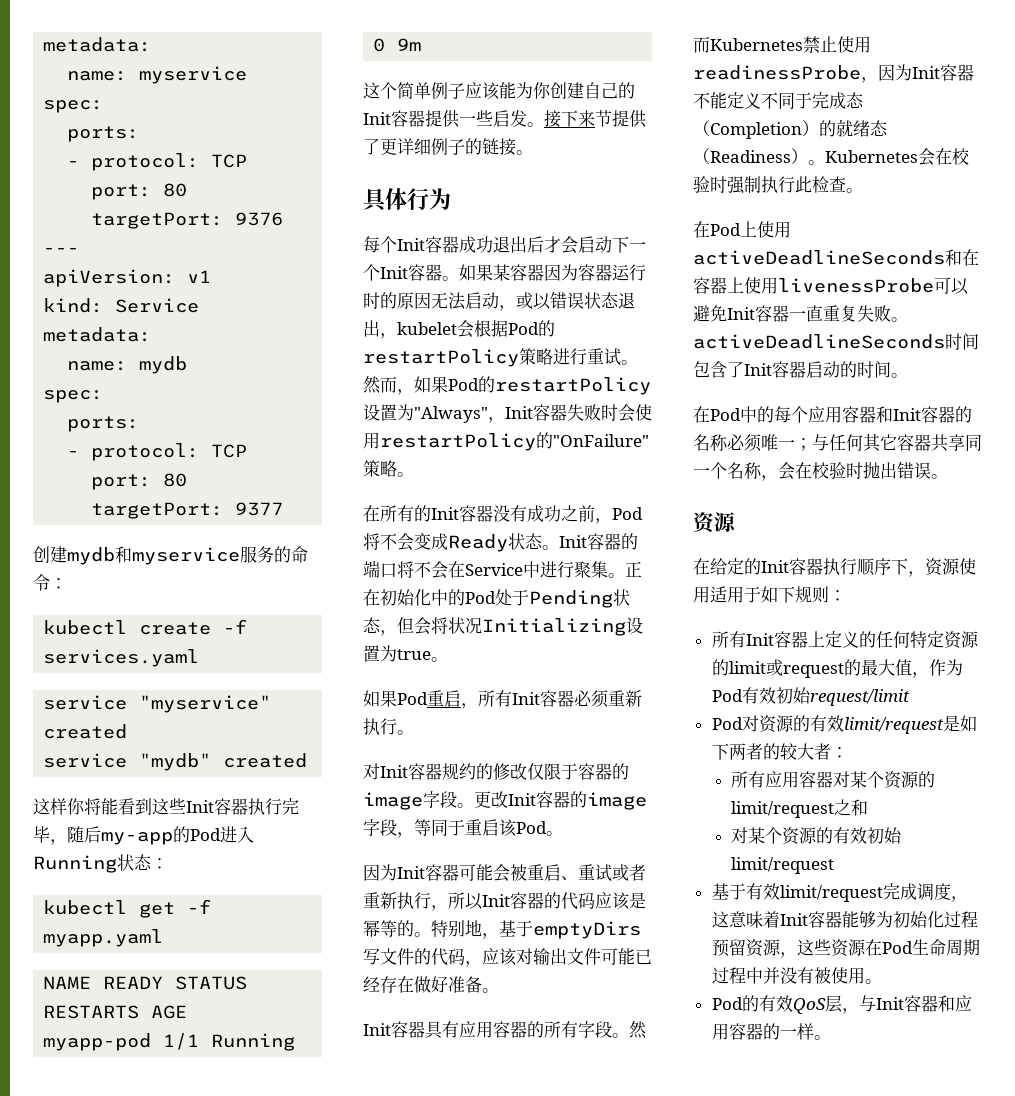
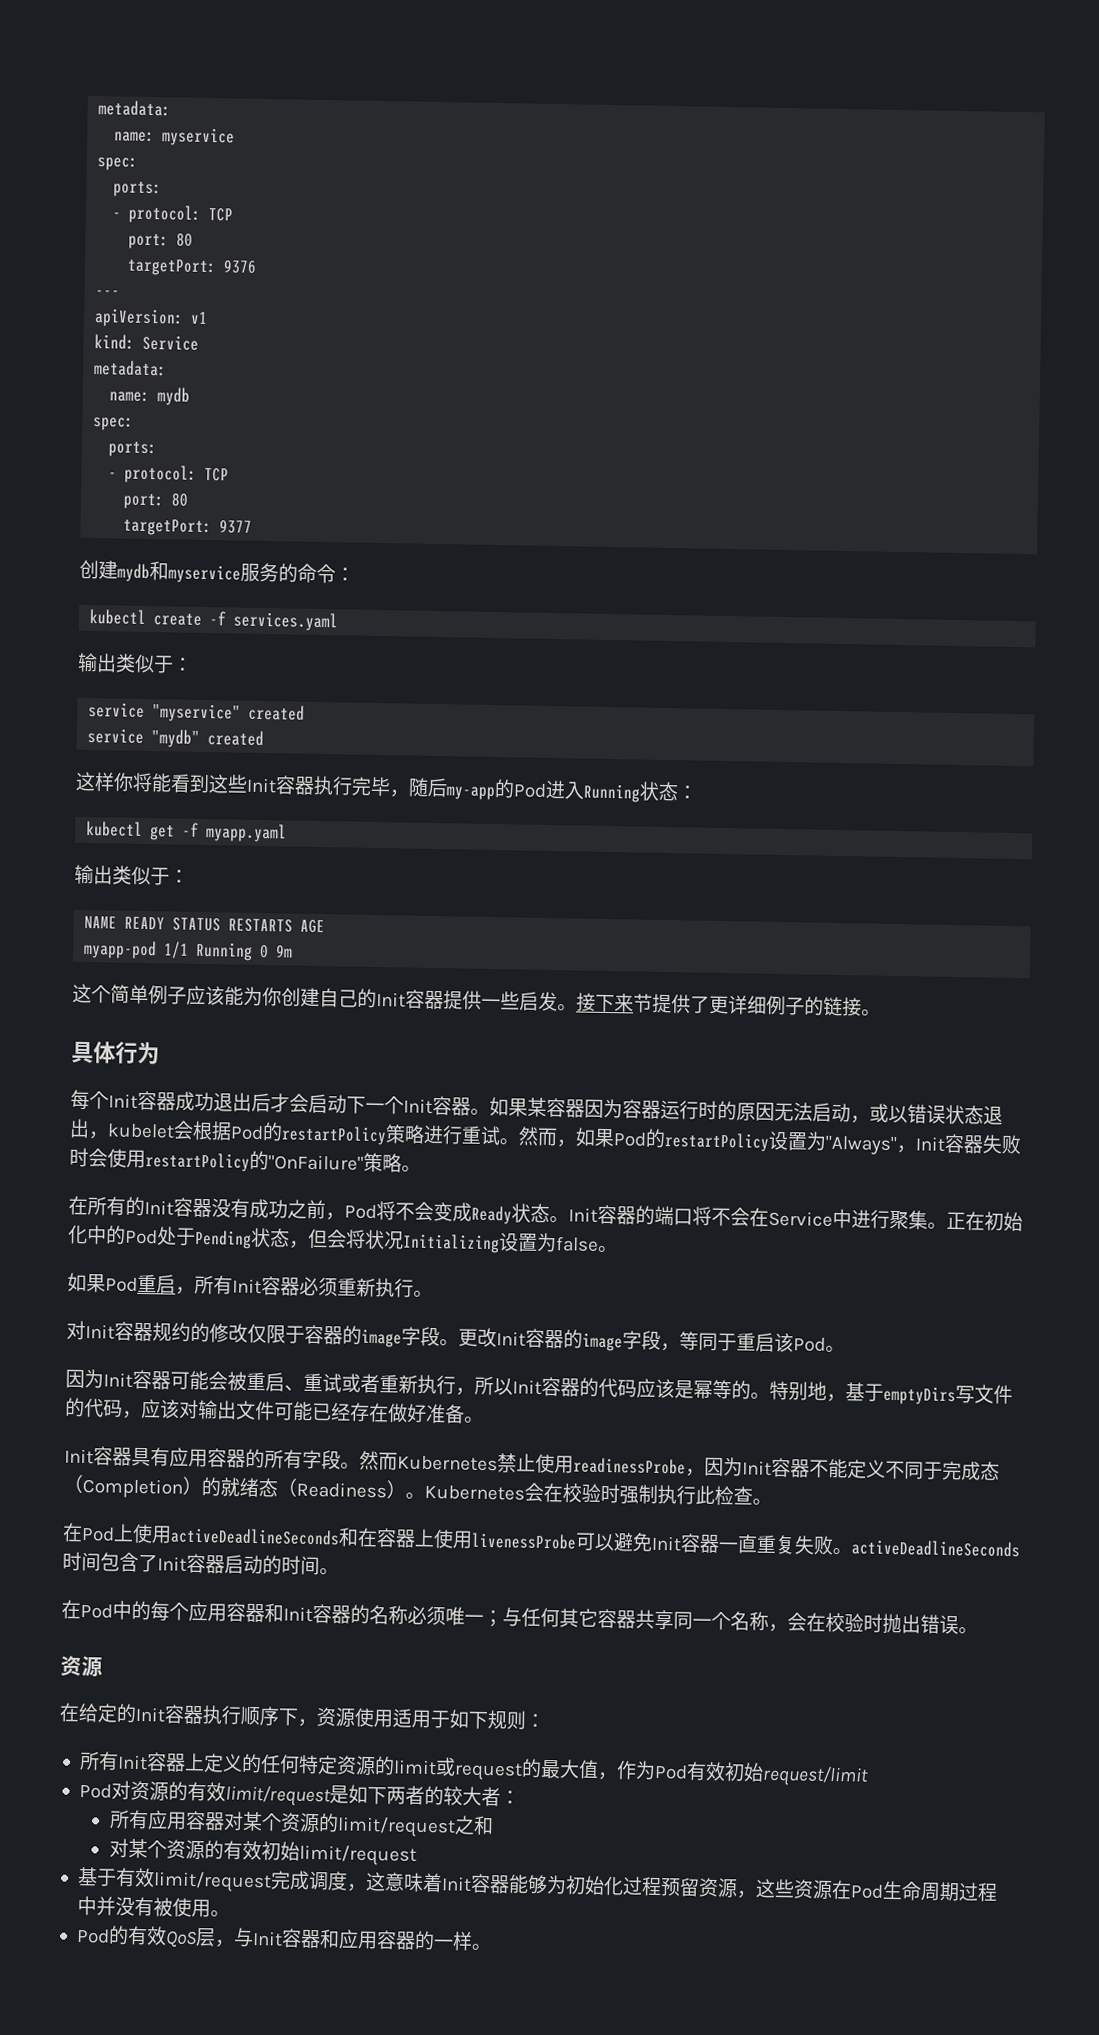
  kubectl create -f services.yaml
+ 输出类似于：
  kubectl get -f myapp.yaml
+ 输出类似于：
- 正在初始化中的Pod处于Pending状态，但会将状况Initializing设置为true。
+ 正在初始化中的Pod处于Pending状态，但会将状况Initializing设置为false。

